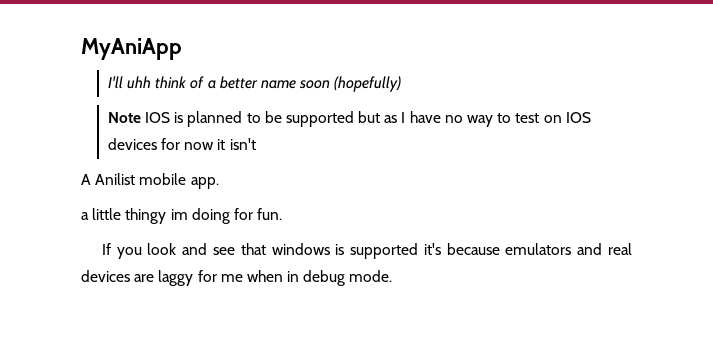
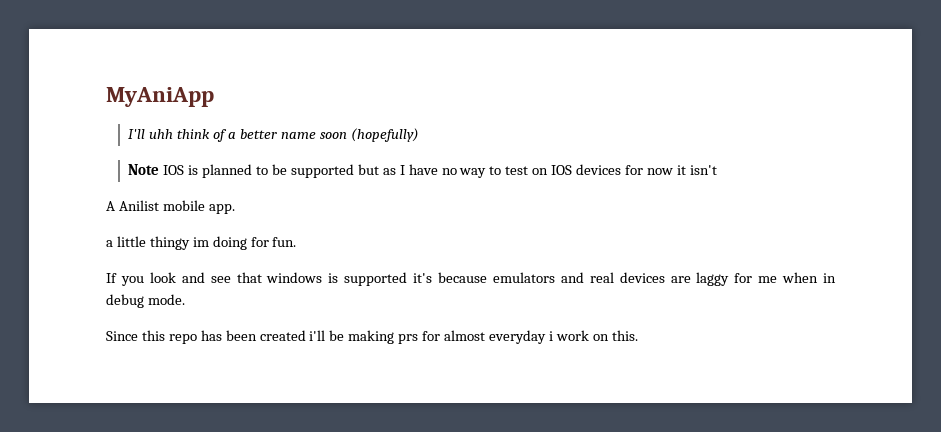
+ Since this repo has been created i'll be making prs for almost everyday i work on this.

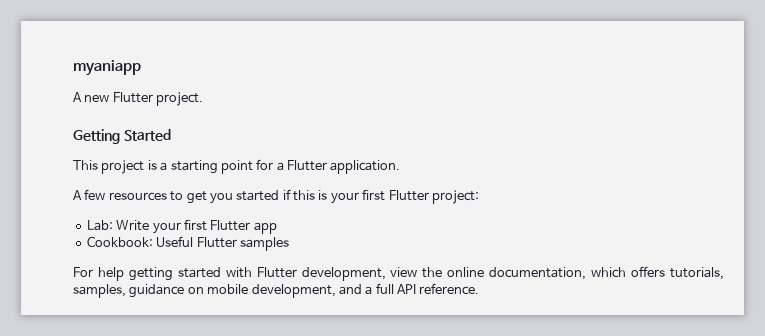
- MyAniApp
- I'll uhh think of a better name soon (hopefully)
- Note IOS is planned to be supported but as I have no way to test on IOS devices for now it isn't
- A Anilist mobile app.
- a little thingy im doing for fun.
- If you look and see that windows is supported it's because emulators and real devices are laggy for me when in debug mode.
- Since this repo has been created i'll be making prs for almost everyday i work on this.
+ myaniapp
+ A new Flutter project.
+ Getting Started
+ This project is a starting point for a Flutter application.
+ A few resources to get you started if this is your first Flutter project:
+ Lab: Write your first Flutter app
+ Cookbook: Useful Flutter samples
+ For help getting started with Flutter development, view the online documentation, which offers tutorials, samples, guidance on mobile development, and a full API reference.

